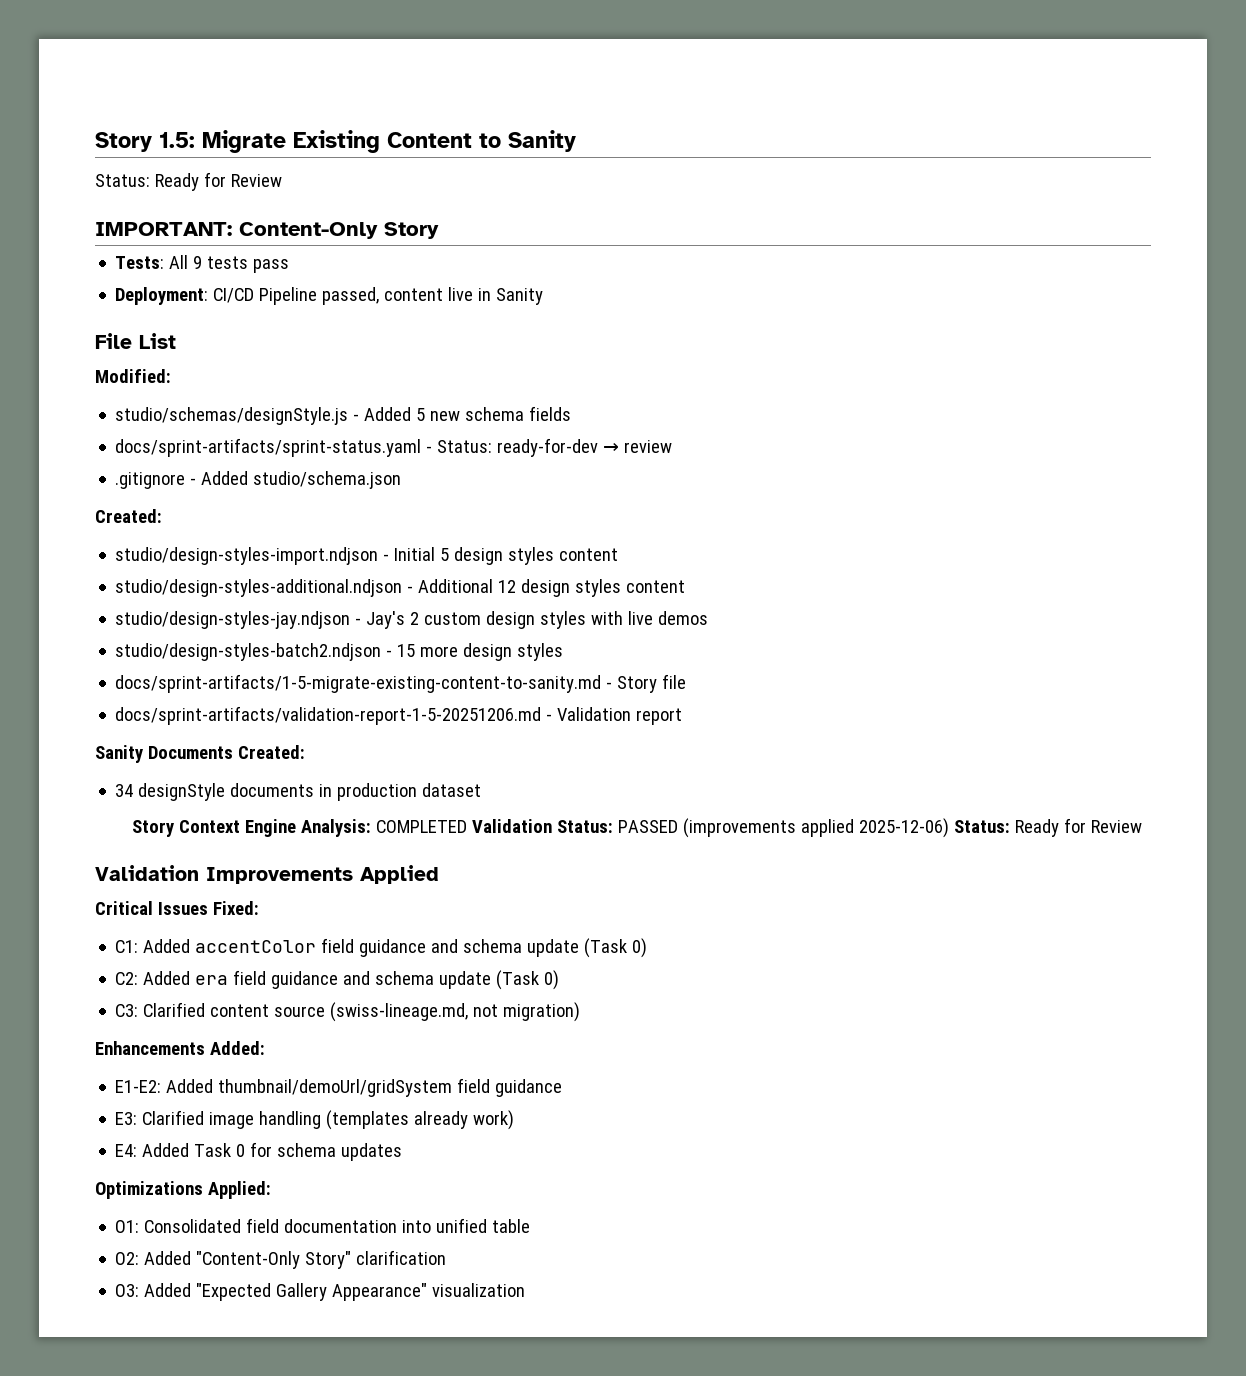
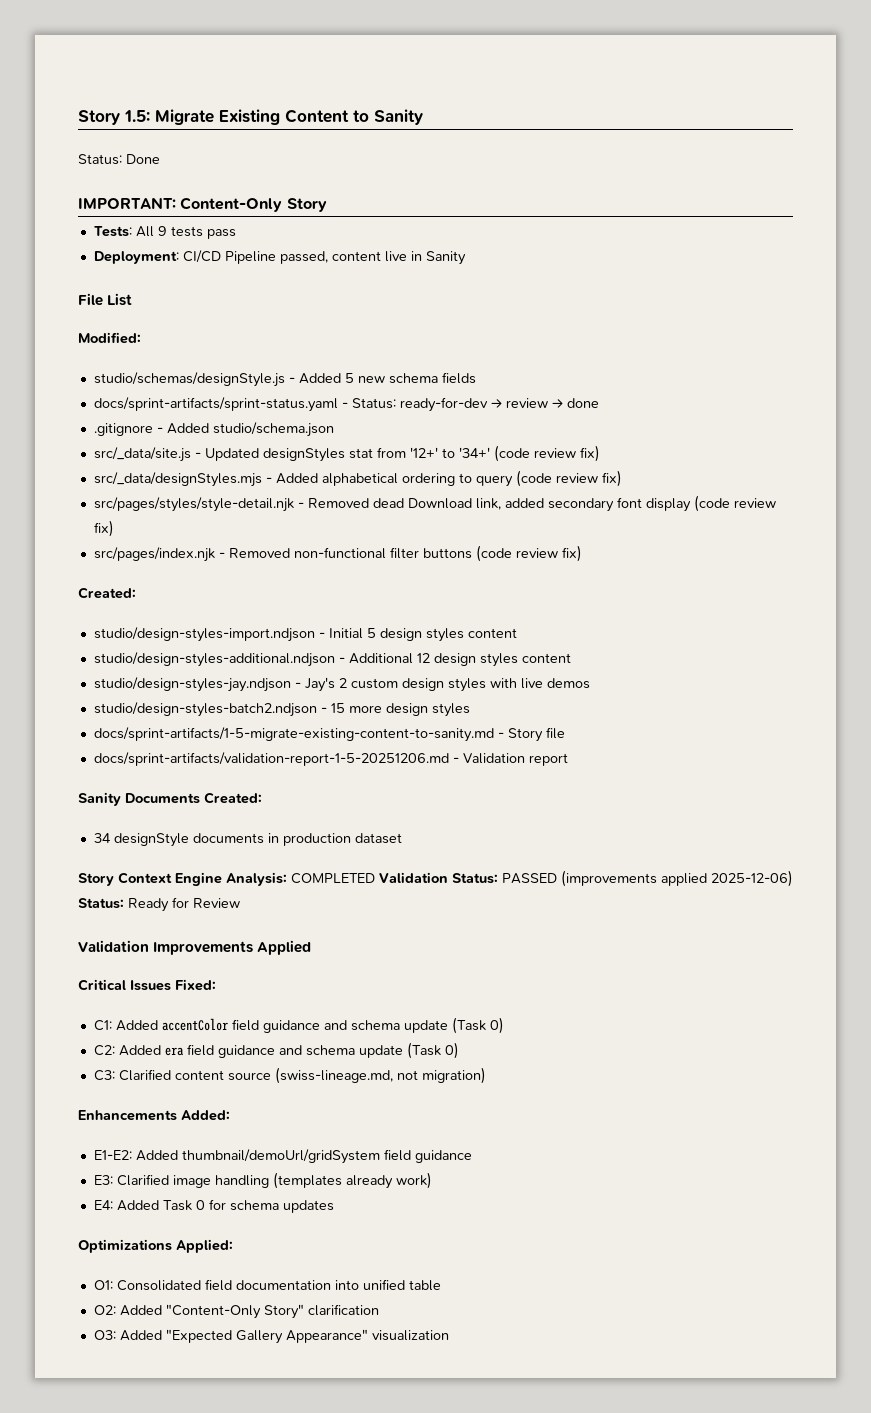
  Story 1.5: Migrate Existing Content to Sanity
- Status: Ready for Review
+ Status: Done
- docs/sprint-artifacts/sprint-status.yaml - Status: ready-for-dev → review
+ docs/sprint-artifacts/sprint-status.yaml - Status: ready-for-dev → review → done
+ src/_data/site.js - Updated designStyles stat from '12+' to '34+' (code review fix)
+ src/_data/designStyles.mjs - Added alphabetical ordering to query (code review fix)
+ src/pages/styles/style-detail.njk - Removed dead Download link, added secondary font display (code review fix)
+ src/pages/index.njk - Removed non-functional filter buttons (code review fix)

